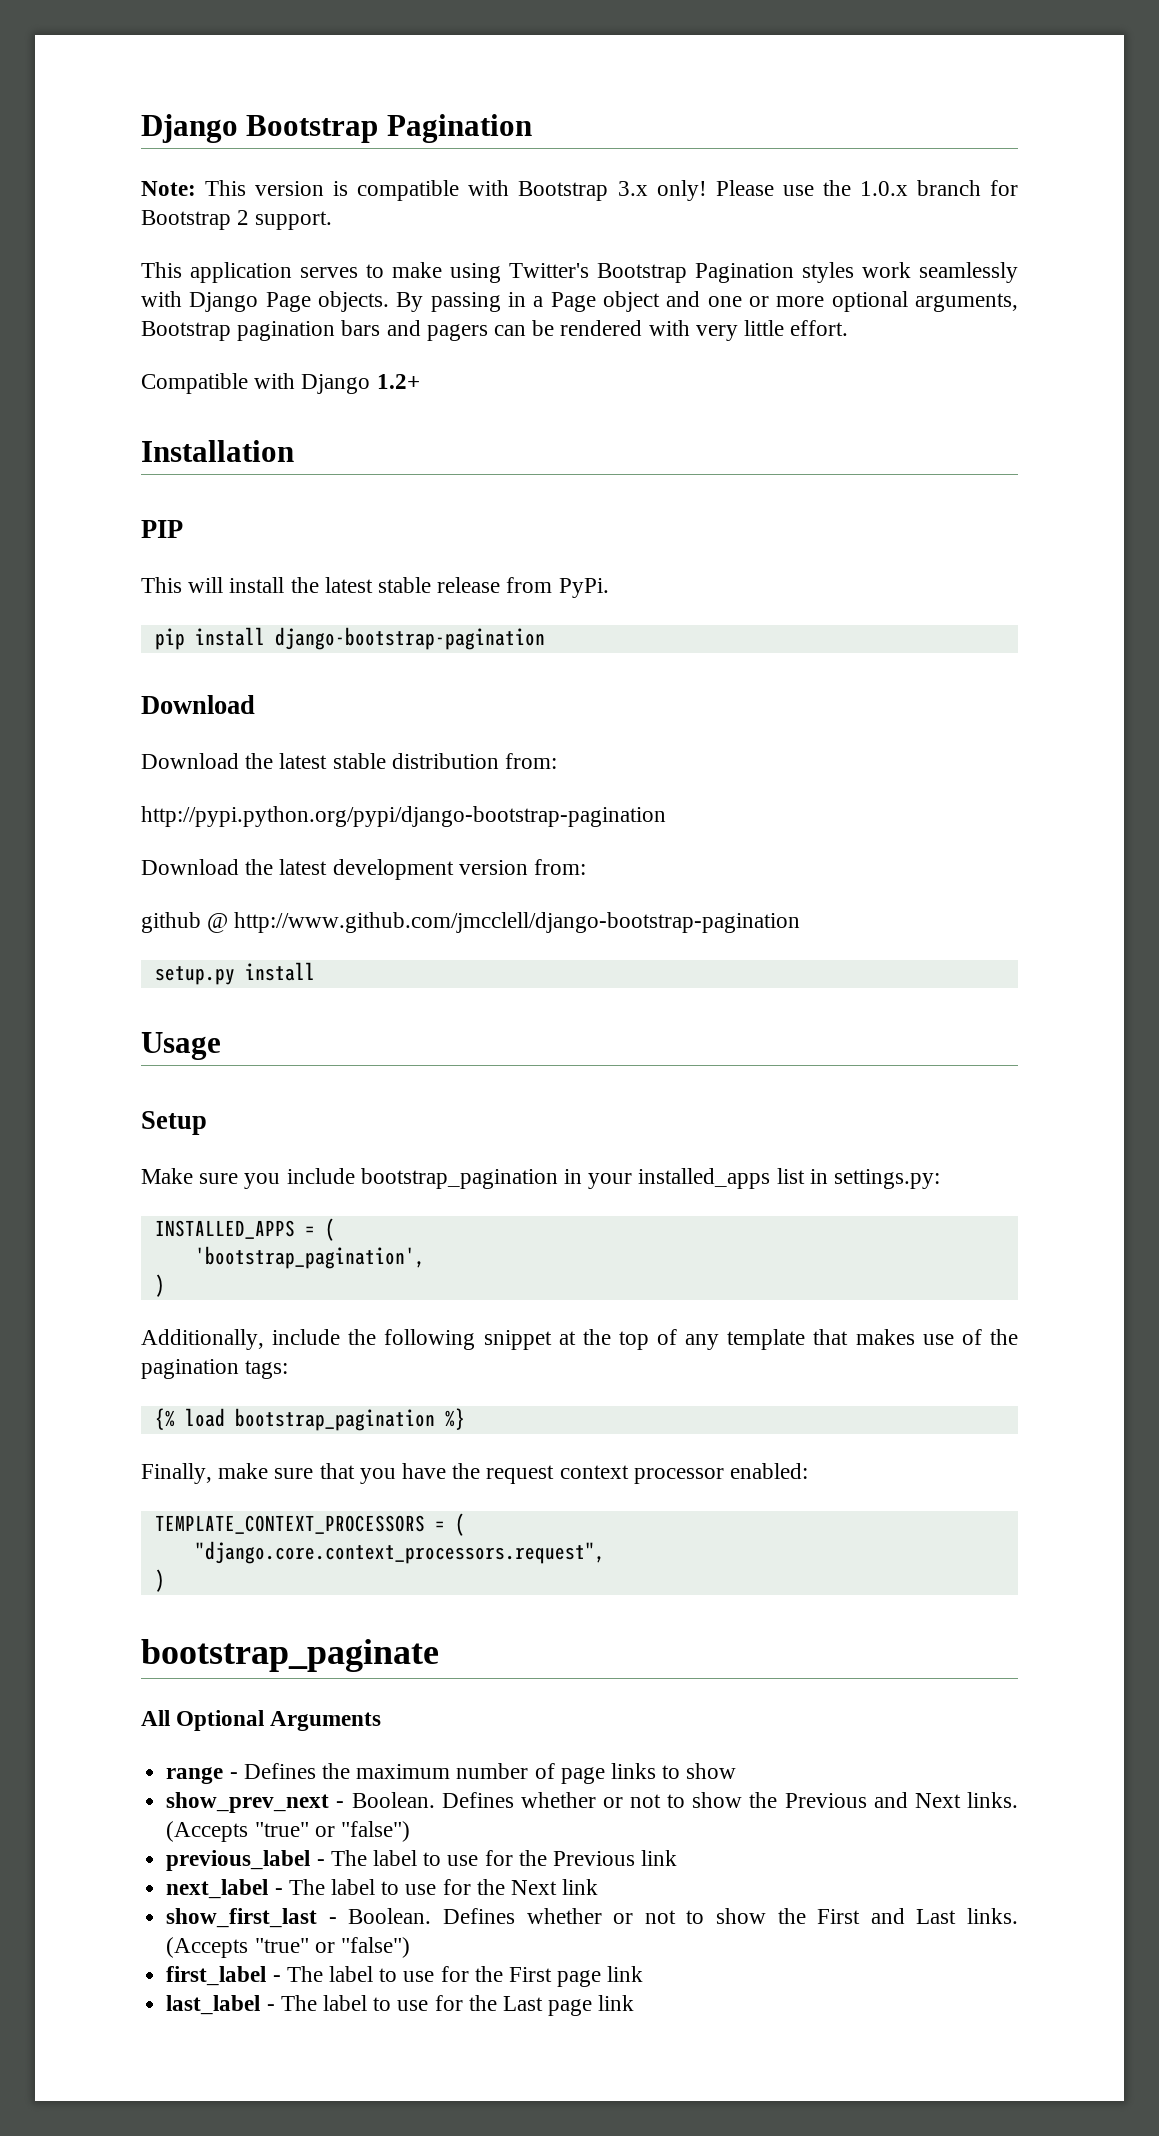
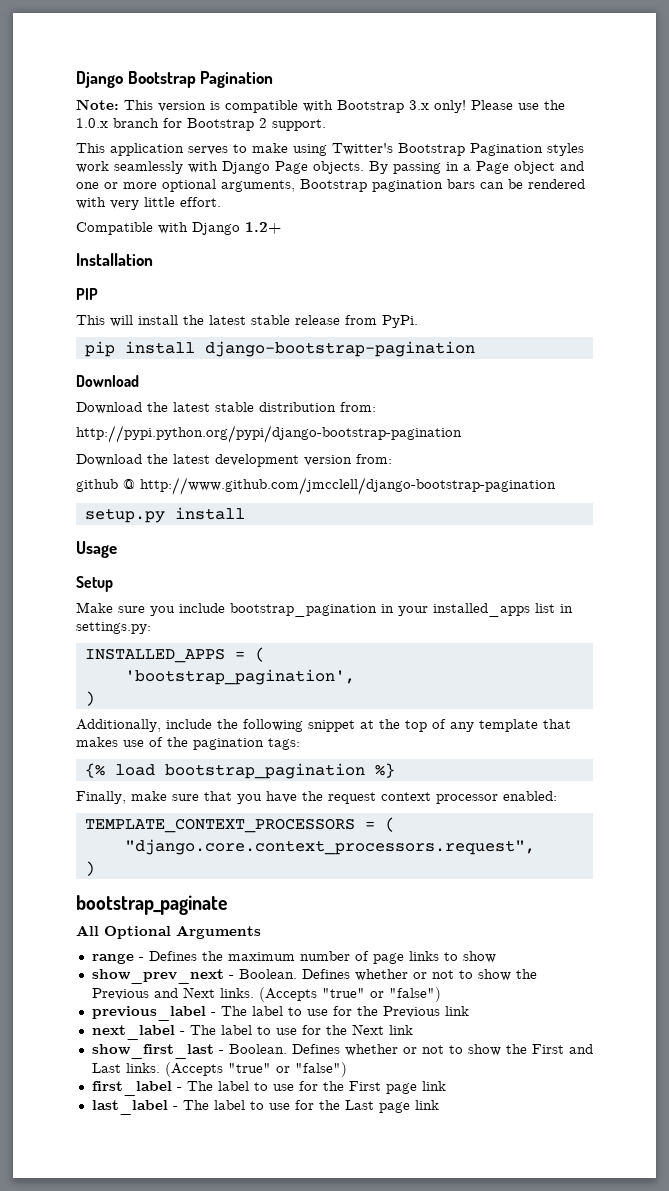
- By passing in a Page object and one or more optional arguments, Bootstrap pagination bars and pagers can be rendered with very little effort.
+ By passing in a Page object and one or more optional arguments, Bootstrap pagination bars can be rendered with very little effort.

